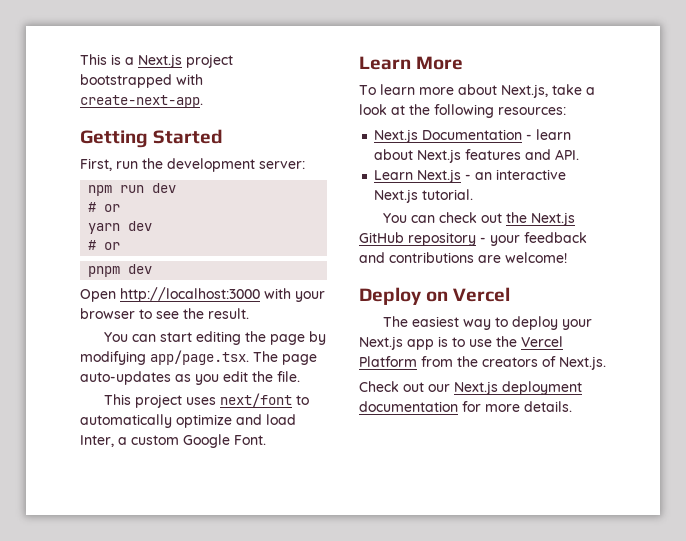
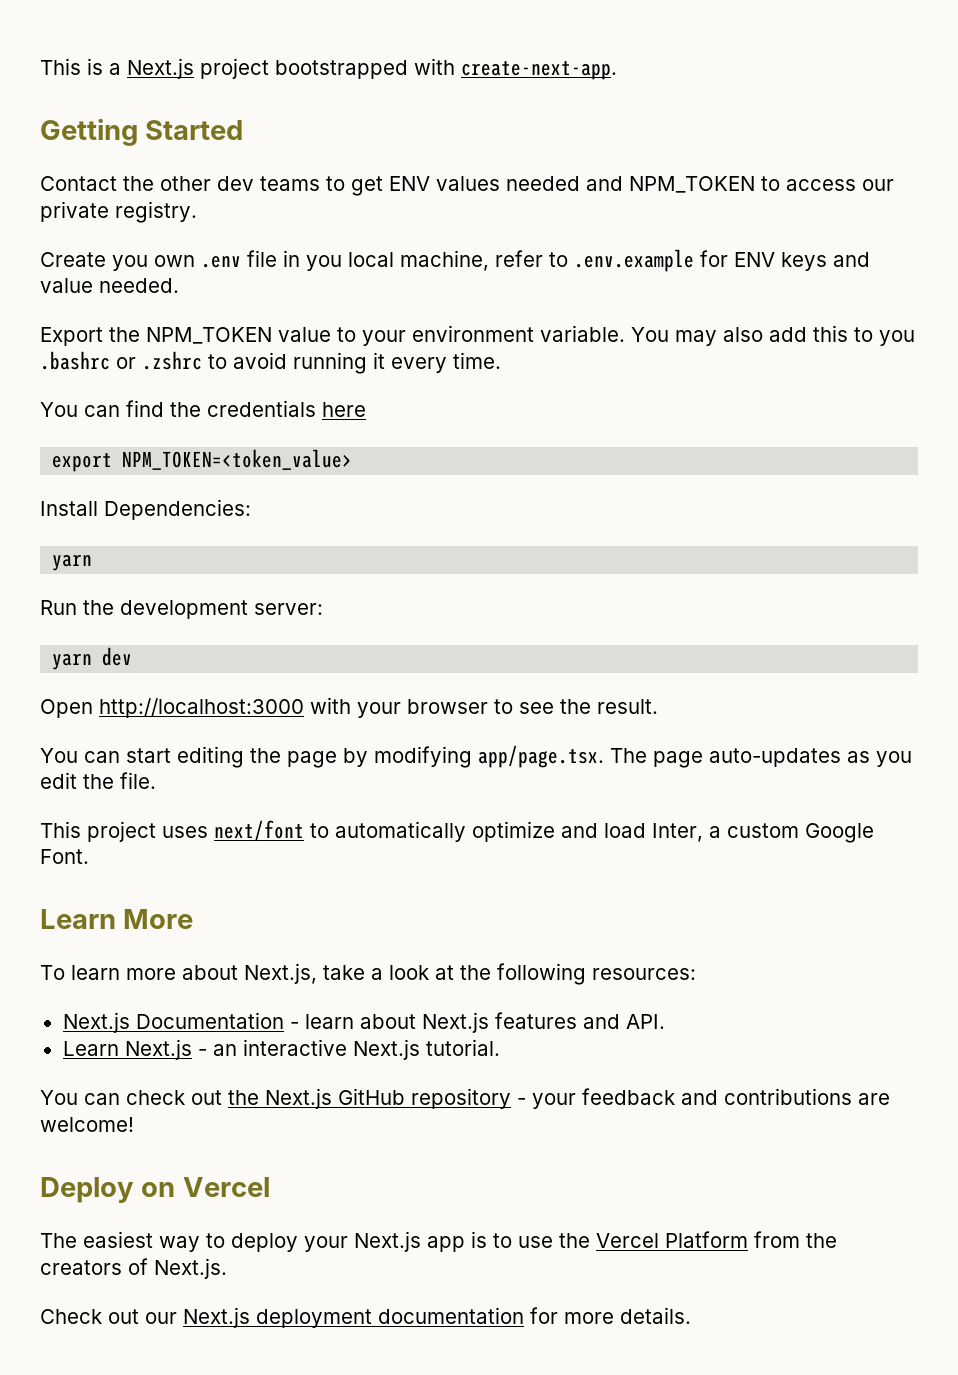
- First, run the development server:
- npm run dev
- # or
+ Contact the other dev teams to get ENV values needed and NPM_TOKEN to access our private registry.
+ Create you own .env file in you local machine, refer to .env.example for ENV keys and value needed.
+ Export the NPM_TOKEN value to your environment variable. You may also add this to you .bashrc or .zshrc to avoid running it every time.
+ You can find the credentials here
+ export NPM_TOKEN=<token_value>
+ Install Dependencies:
+ yarn
+ Run the development server:
  yarn dev
- # or
- pnpm dev

